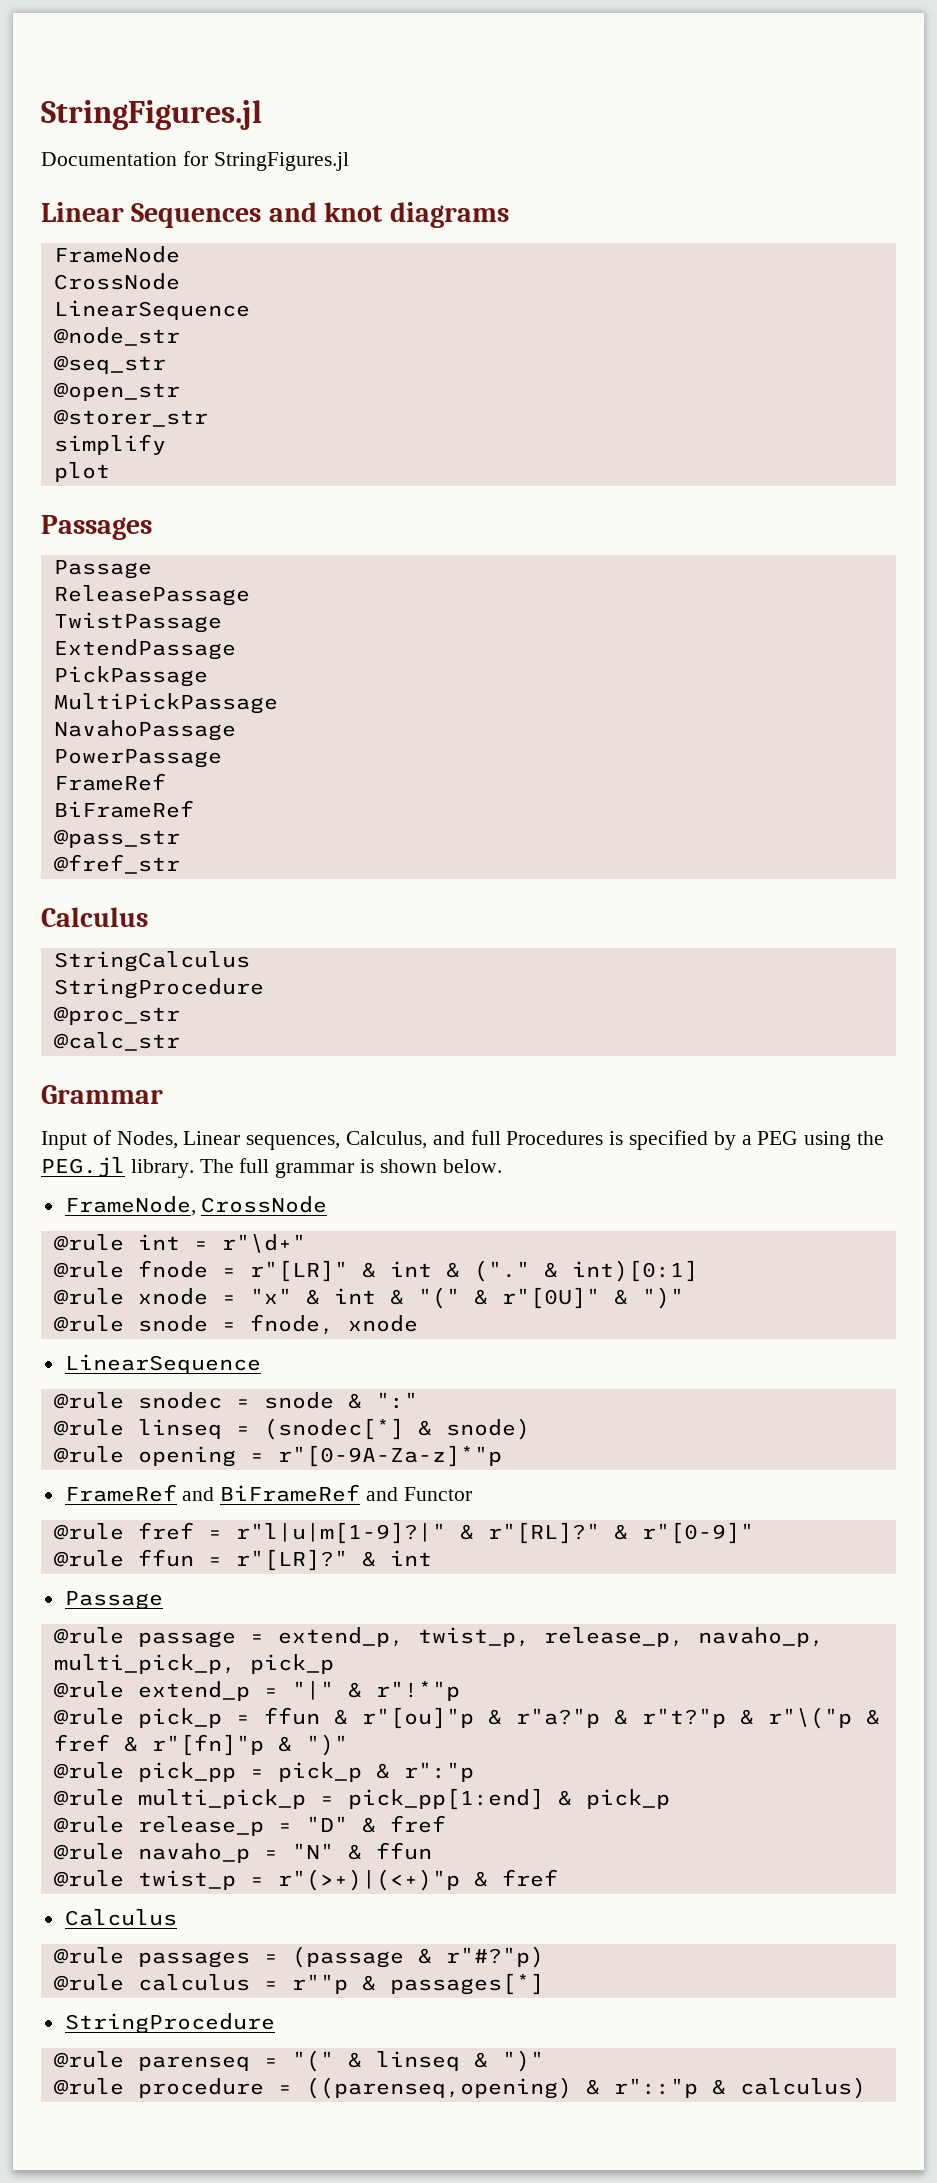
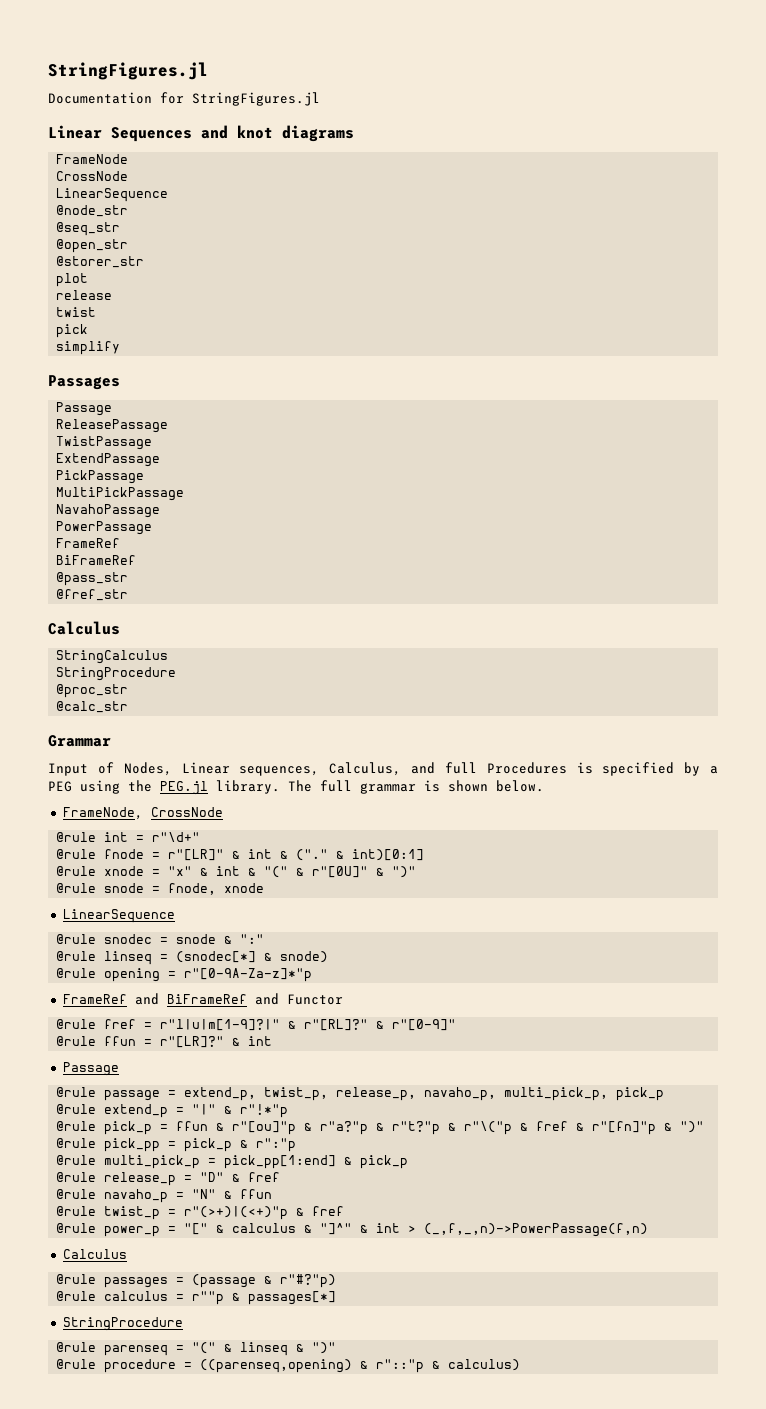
+ plot
+ release
+ twist
+ pick
- plot
+ @rule power_p = "[" & calculus & "]^" & int > (_,f,_,n)->PowerPassage(f,n)

